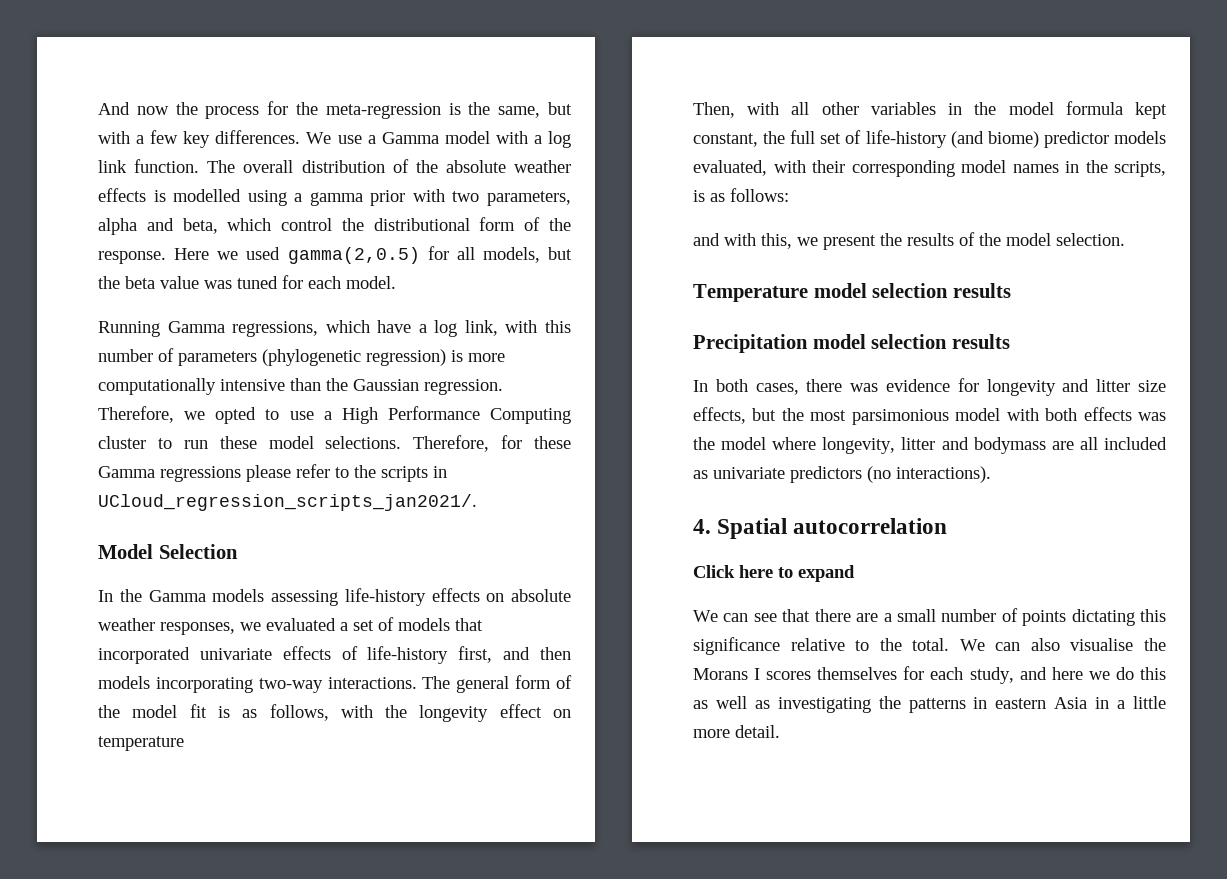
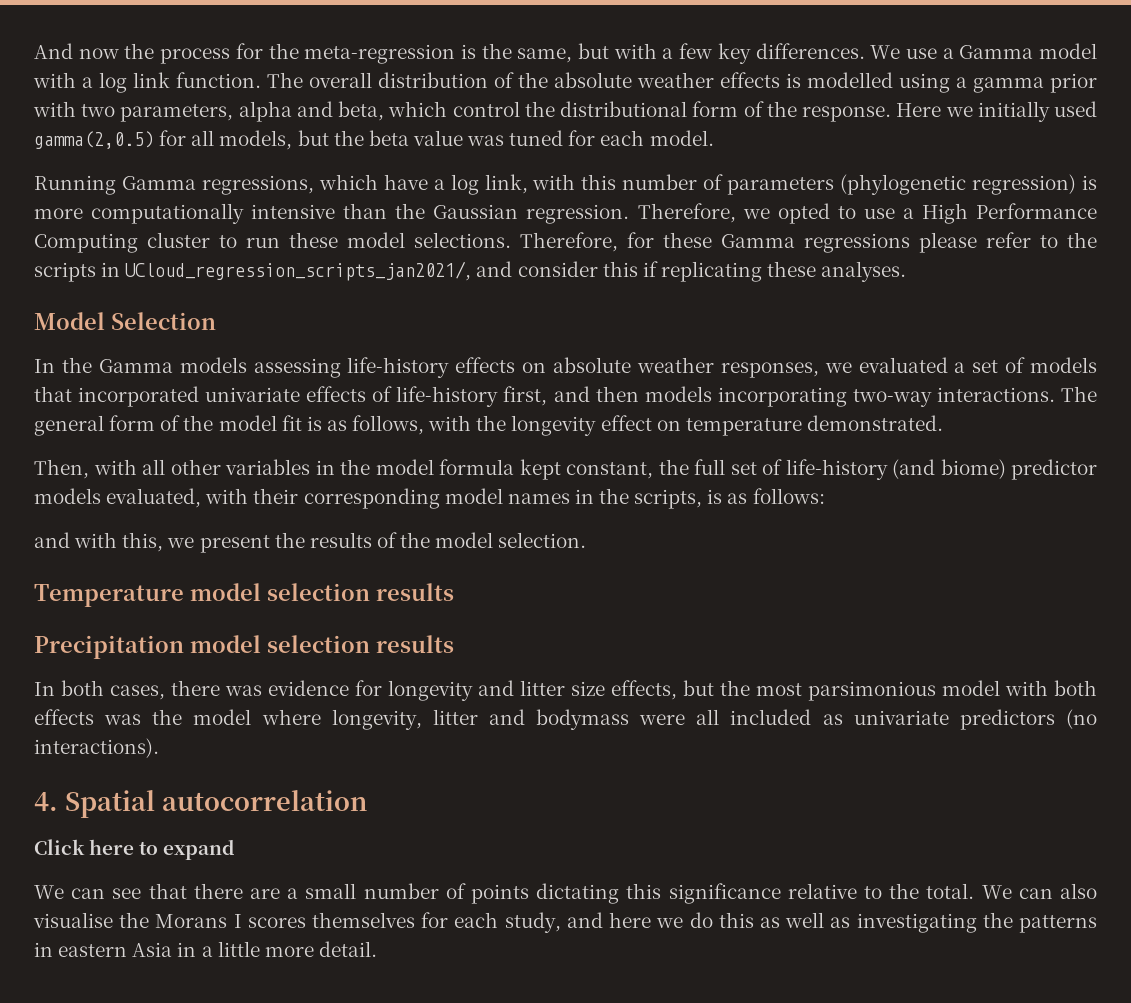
- Here we used gamma(2,0.5) for all models, but the beta value was tuned for each model.
+ Here we initially used gamma(2,0.5) for all models, but the beta value was tuned for each model.
- Therefore, for these Gamma regressions please refer to the scripts in UCloud_regression_scripts_jan2021/.
+ Therefore, for these Gamma regressions please refer to the scripts in UCloud_regression_scripts_jan2021/, and consider this if replicating these analyses.
- The general form of the model fit is as follows, with the longevity effect on temperature
+ The general form of the model fit is as follows, with the longevity effect on temperature demonstrated.
- In both cases, there was evidence for longevity and litter size effects, but the most parsimonious model with both effects was the model where longevity, litter and bodymass are all included as univariate predictors (no interactions).
+ In both cases, there was evidence for longevity and litter size effects, but the most parsimonious model with both effects was the model where longevity, litter and bodymass were all included as univariate predictors (no interactions).

